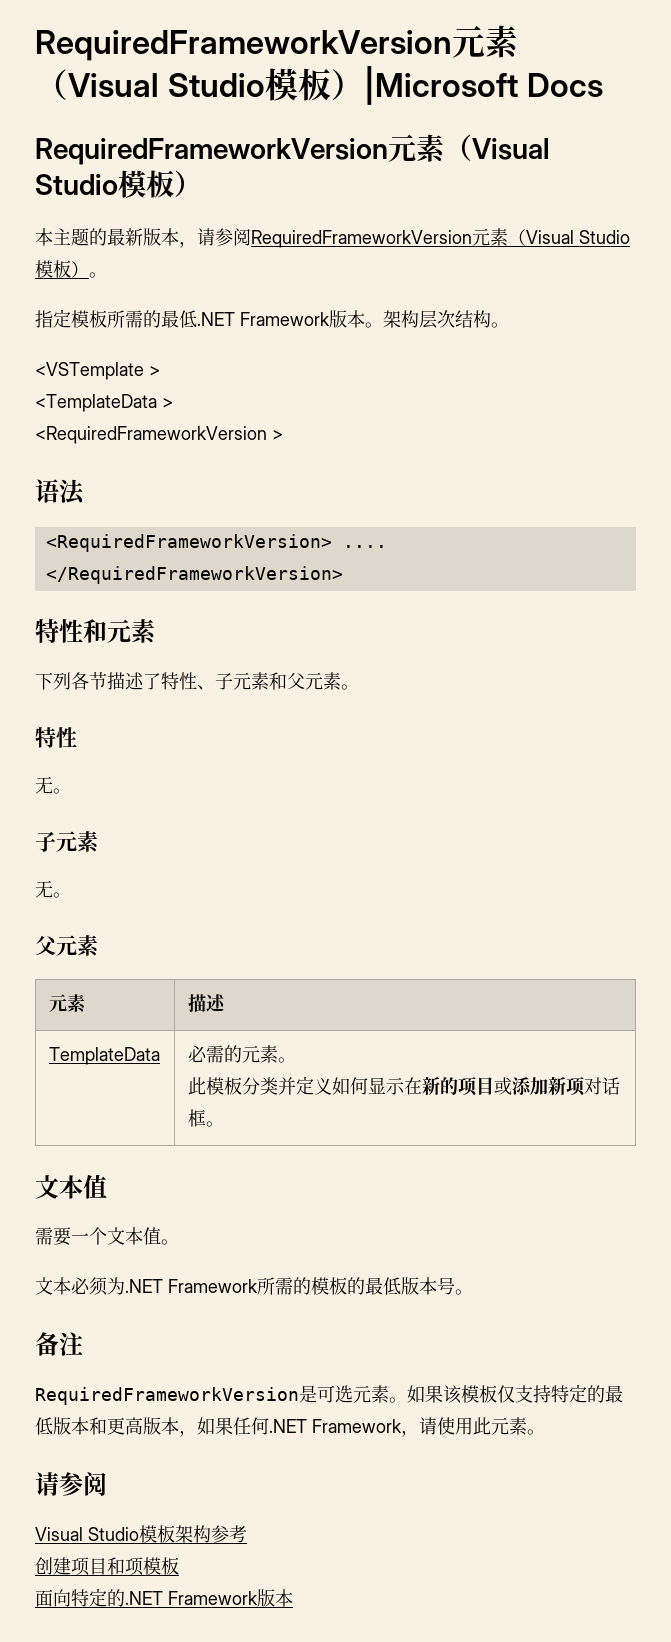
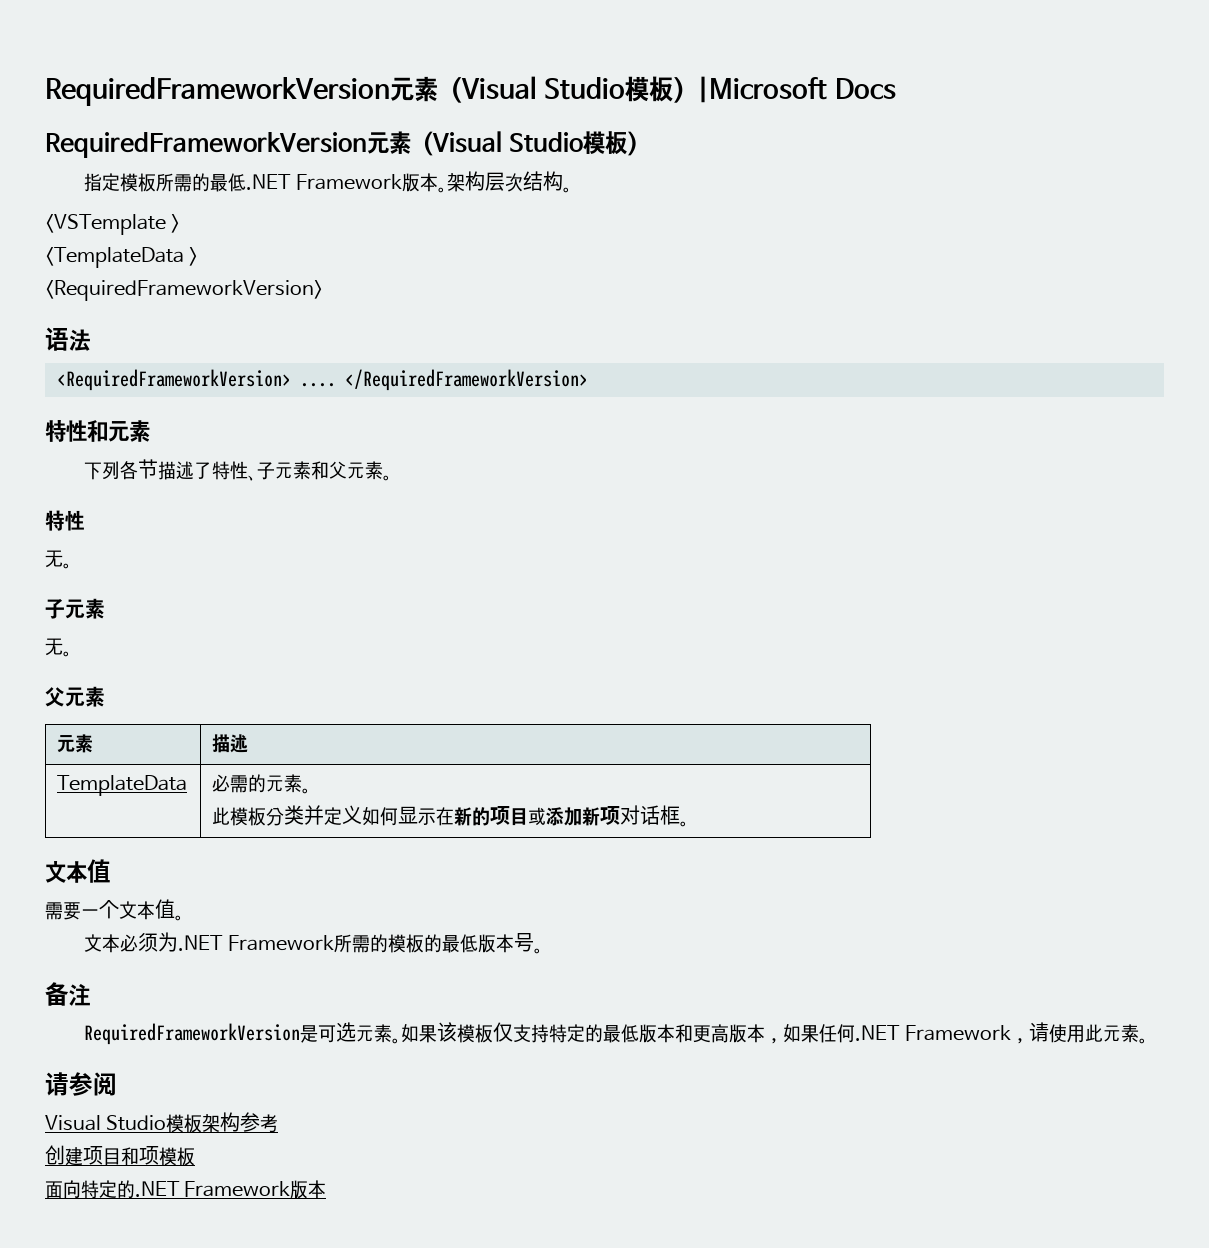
- 本主题的最新版本，请参阅RequiredFrameworkVersion元素（Visual Studio模板）。
  <TemplateData >
- <RequiredFrameworkVersion >
+ <RequiredFrameworkVersion>

